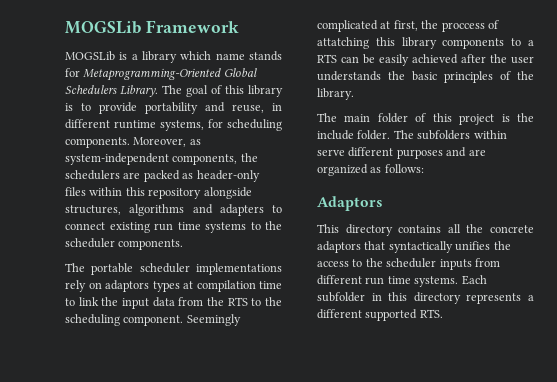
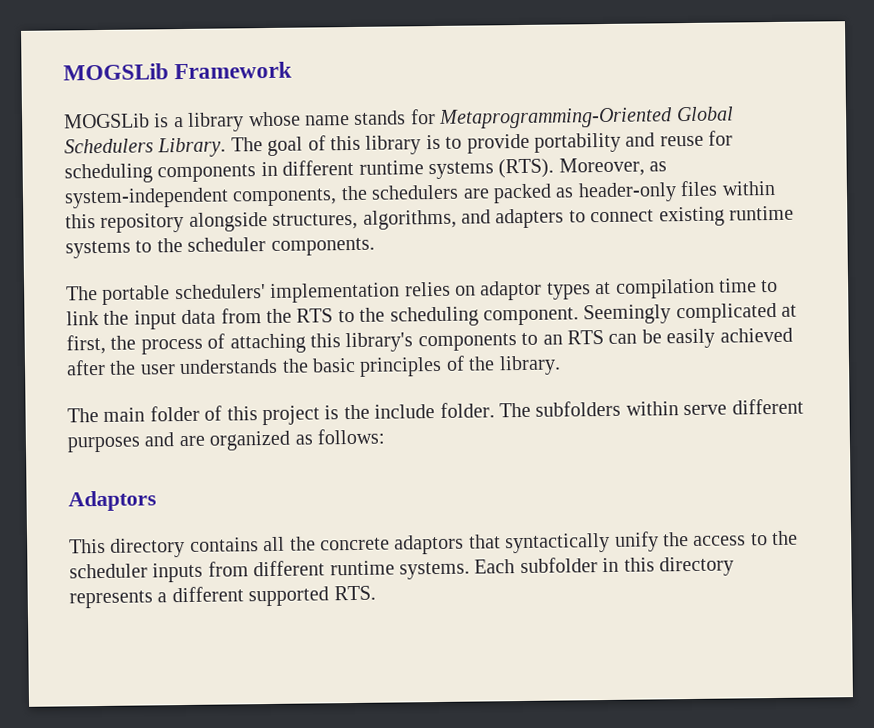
- MOGSLib is a library which name stands for Metaprogramming-Oriented Global Schedulers Library.
+ MOGSLib is a library whose name stands for Metaprogramming-Oriented Global Schedulers Library.
- The goal of this library is to provide portability and reuse, in different runtime systems, for scheduling components.
+ The goal of this library is to provide portability and reuse for scheduling components in different runtime systems (RTS).
- Moreover, as system-independent components, the schedulers are packed as header-only files within this repository alongside structures, algorithms and adapters to connect existing run time systems to the scheduler components.
+ Moreover, as system-independent components, the schedulers are packed as header-only files within this repository alongside structures, algorithms, and adapters to connect existing runtime systems to the scheduler components.
- The portable scheduler implementations rely on adaptors types at compilation time to link the input data from the RTS to the scheduling component.
+ The portable schedulers' implementation relies on adaptor types at compilation time to link the input data from the RTS to the scheduling component.
- Seemingly complicated at first, the proccess of attatching this library components to a RTS can be easily achieved after the user understands the basic principles of the library.
+ Seemingly complicated at first, the process of attaching this library's components to an RTS can be easily achieved after the user understands the basic principles of the library.
- This directory contains all the concrete adaptors that syntactically unifies the access to the scheduler inputs from different run time systems.
+ This directory contains all the concrete adaptors that syntactically unify the access to the scheduler inputs from different runtime systems.

